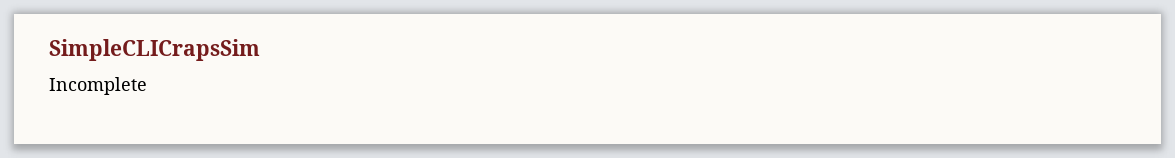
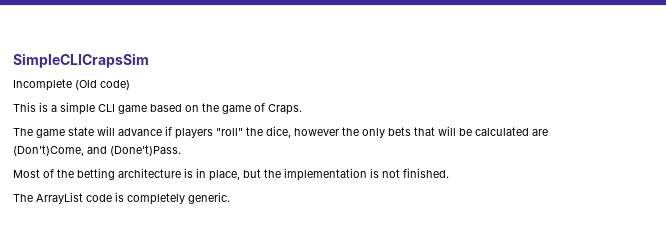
- Incomplete
+ Incomplete (Old code)
+ This is a simple CLI game based on the game of Craps.
+ The game state will advance if players "roll" the dice, however the only bets that will be calculated are (Don't)Come, and (Done't)Pass.
+ Most of the betting architecture is in place, but the implementation is not finished.
+ The ArrayList code is completely generic.

